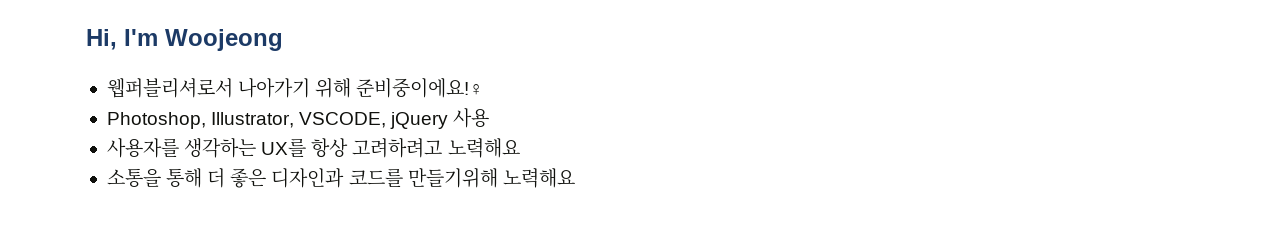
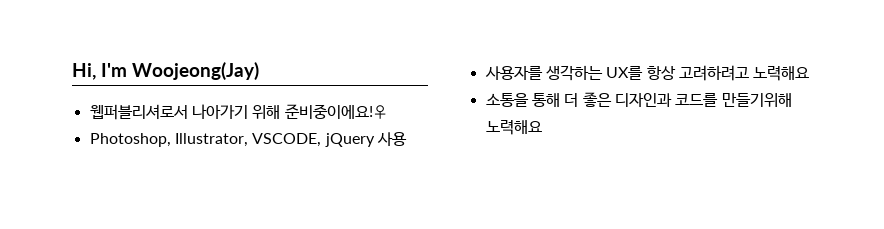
- Hi, I'm Woojeong
+ Hi, I'm Woojeong(Jay)

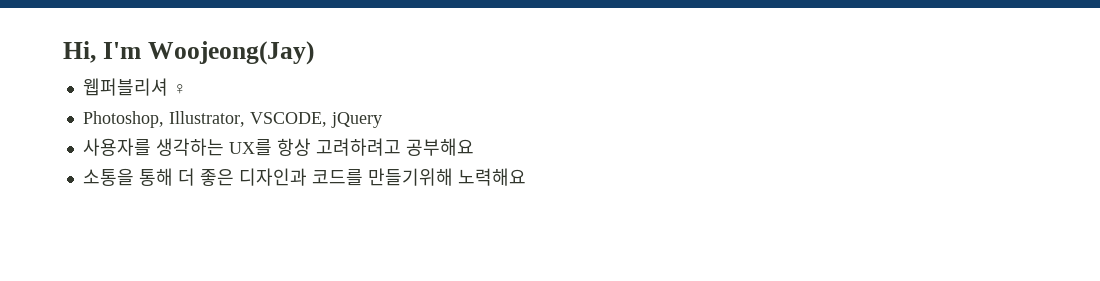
- 웹퍼블리셔로서 나아가기 위해 준비중이에요!♀
+ 웹퍼블리셔 ♀
- Photoshop, Illustrator, VSCODE, jQuery 사용
+ Photoshop, Illustrator, VSCODE, jQuery
- 사용자를 생각하는 UX를 항상 고려하려고 노력해요
+ 사용자를 생각하는 UX를 항상 고려하려고 공부해요

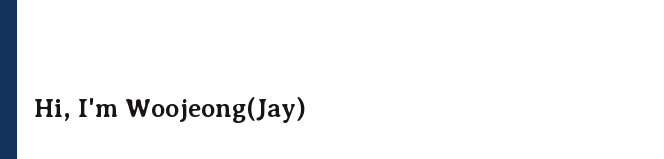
- 웹퍼블리셔 ♀
- Photoshop, Illustrator, VSCODE, jQuery
- 사용자를 생각하는 UX를 항상 고려하려고 공부해요
- 소통을 통해 더 좋은 디자인과 코드를 만들기위해 노력해요

